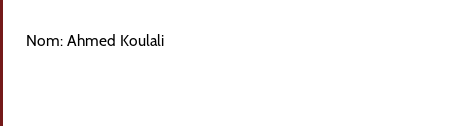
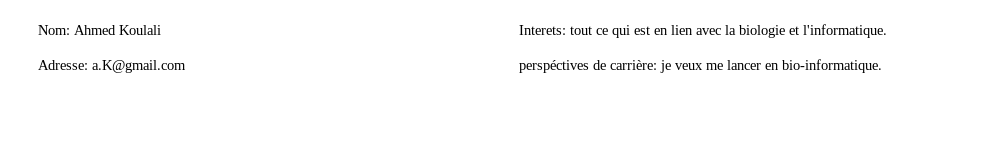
+ Adresse: a.K@gmail.com
+ Interets: tout ce qui est en lien avec la biologie et l'informatique.
+ perspéctives de carrière: je veux me lancer en bio-informatique.

